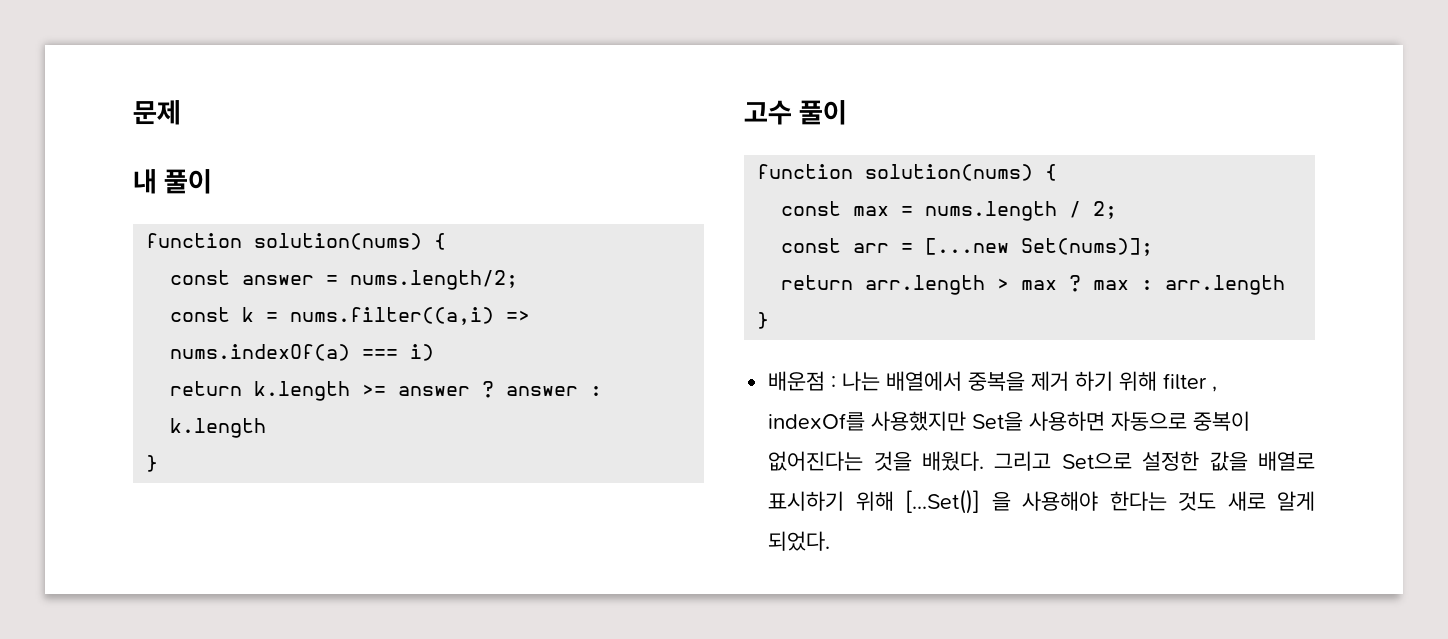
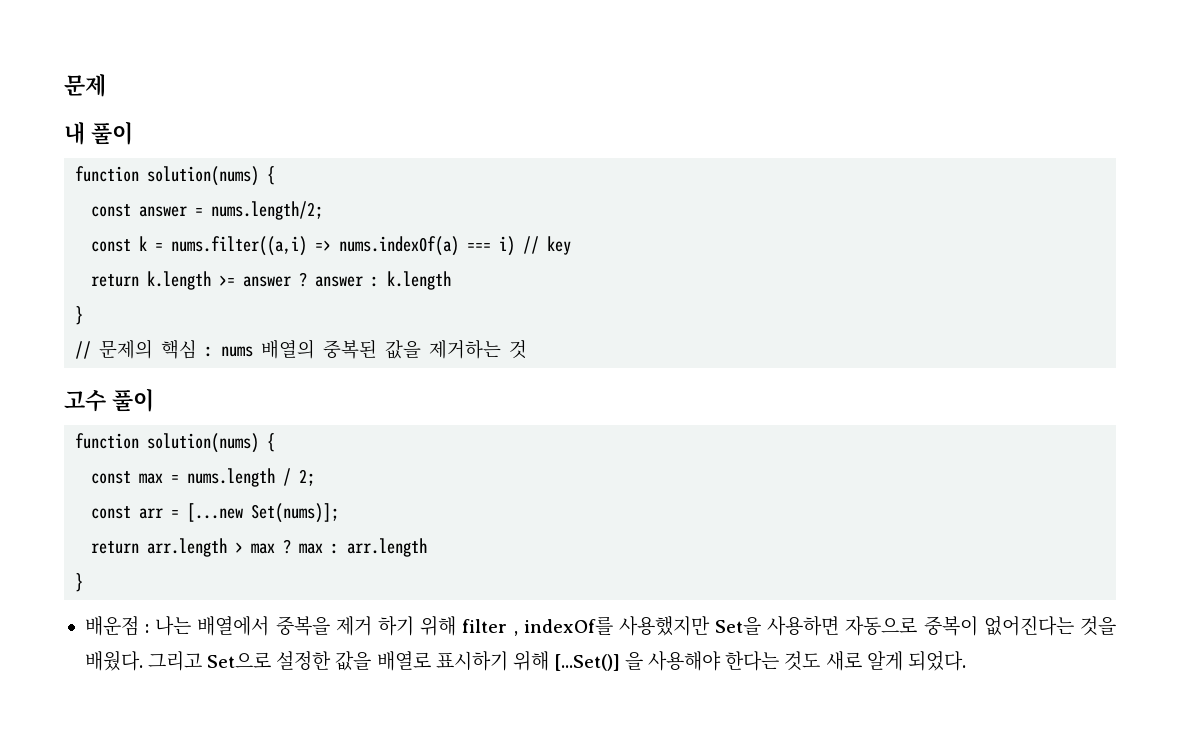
- const k = nums.filter((a,i) => nums.indexOf(a) === i)
+ const k = nums.filter((a,i) => nums.indexOf(a) === i) // key
+ // 문제의 핵심 : nums 배열의 중복된 값을 제거하는 것

